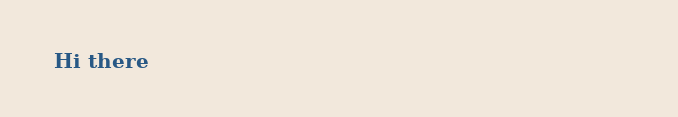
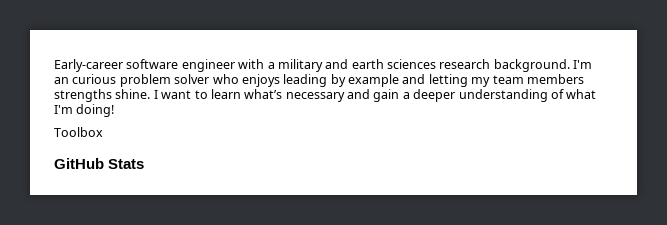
- Hi there
+ Early-career software engineer with a military and earth sciences research background. I'm an curious problem solver who enjoys leading by example and letting my team members strengths shine. I want to learn what’s necessary and gain a deeper understanding of what I'm doing!
+ Toolbox
+ GitHub Stats

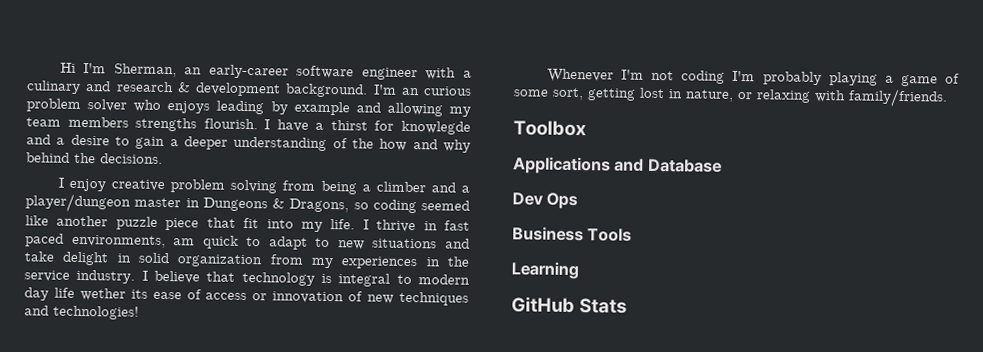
- Early-career software engineer with a military and earth sciences research background.
+ Hi I'm Sherman, an early-career software engineer with a culinary and research & development background.
- I'm an curious problem solver who enjoys leading by example and letting my team members strengths shine. I want to learn what’s necessary and gain a deeper understanding of what I'm doing!
+ I'm an curious problem solver who enjoys leading by example and allowing my team members strengths flourish. I have a thirst for knowlegde and a desire to gain a deeper understanding of the how and why behind the decisions.
+ I enjoy creative problem solving from being a climber and a player/dungeon master in Dungeons & Dragons, so coding seemed like another puzzle piece that fit into my life. I thrive in fast paced environments, am quick to adapt to new situations and take delight in solid organization from my experiences in the service industry. I believe that technology is integral to modern day life wether its ease of access or innovation of new techniques and technologies!
+ Whenever I'm not coding I'm probably playing a game of some sort, getting lost in nature, or relaxing with family/friends.
  Toolbox
+ Applications and Database
+ Dev Ops
+ Business Tools
+ Learning

